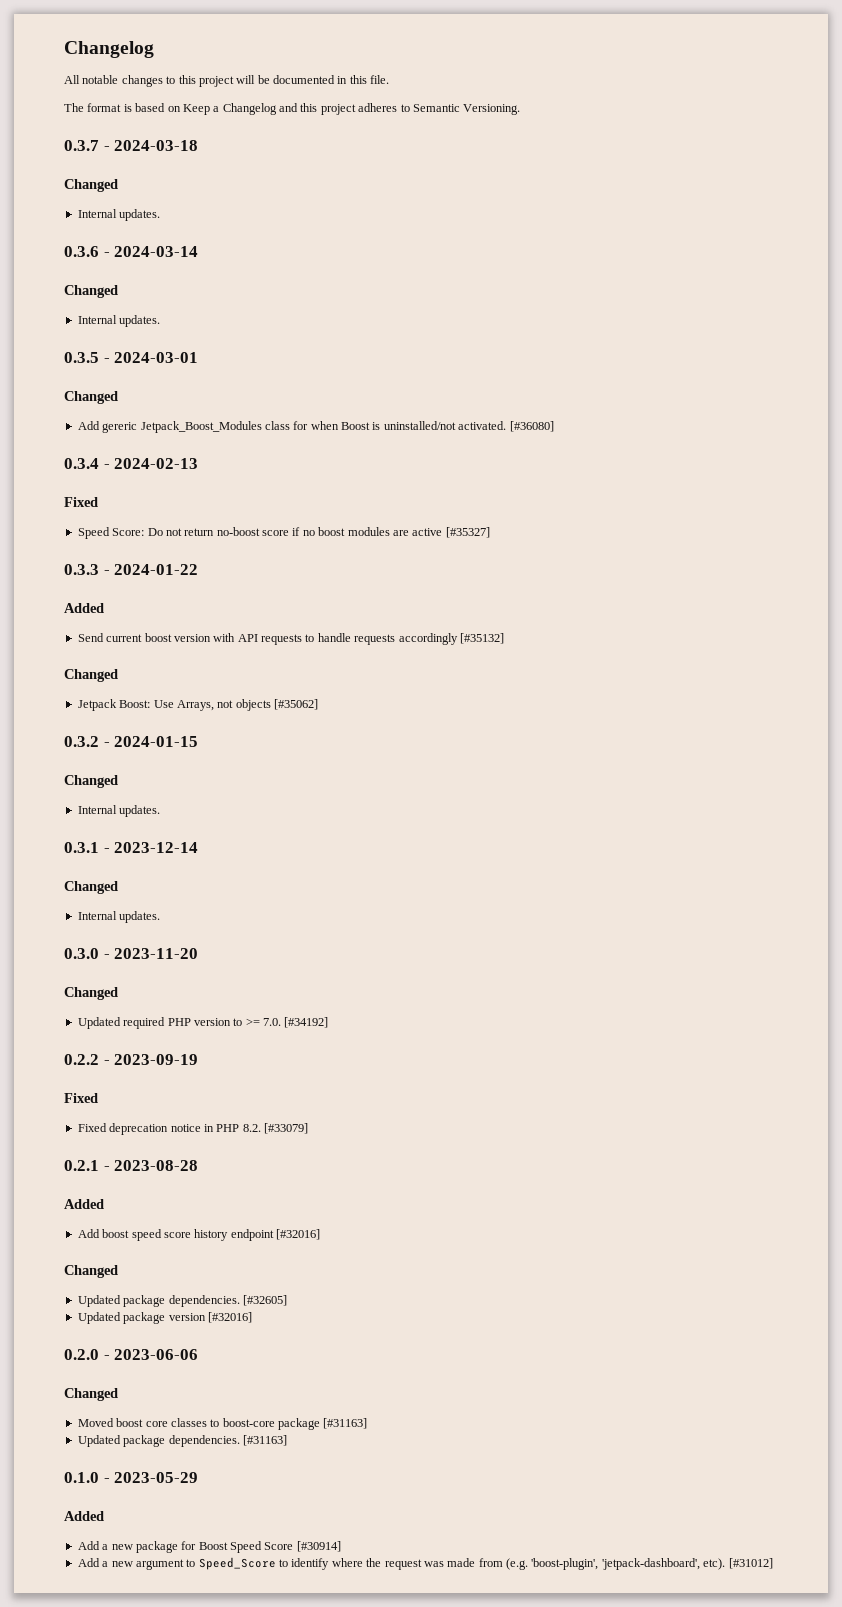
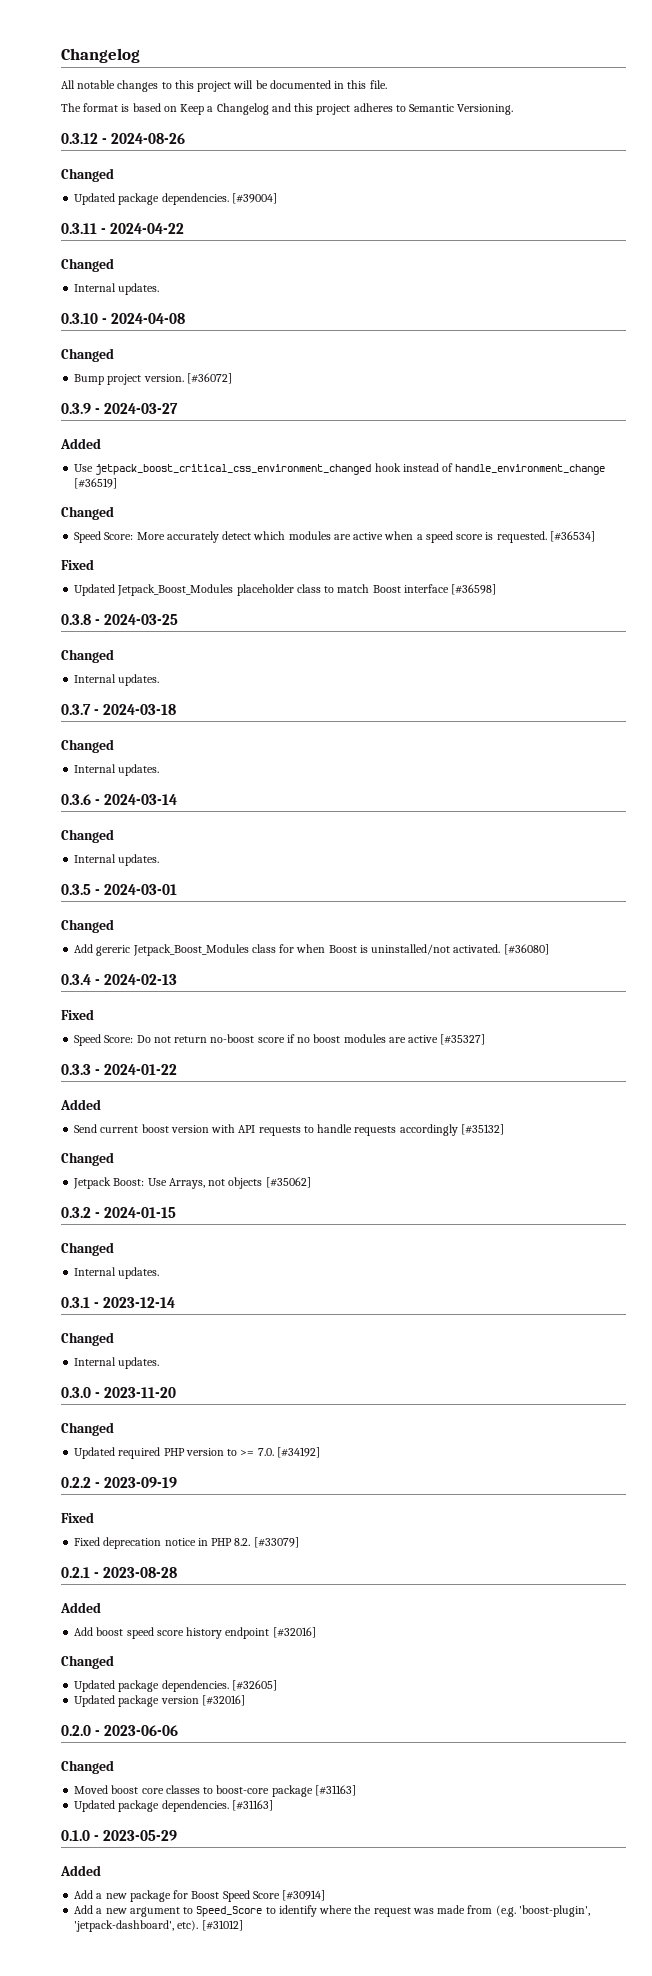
+ 0.3.12 - 2024-08-26
+ Changed
+ Updated package dependencies. [#39004]
+ 0.3.11 - 2024-04-22
+ Changed
+ Internal updates.
+ 0.3.10 - 2024-04-08
+ Changed
+ Bump project version. [#36072]
+ 0.3.9 - 2024-03-27
+ Added
+ Use jetpack_boost_critical_css_environment_changed hook instead of handle_environment_change [#36519]
+ Changed
+ Speed Score: More accurately detect which modules are active when a speed score is requested. [#36534]
+ Fixed
+ Updated Jetpack_Boost_Modules placeholder class to match Boost interface [#36598]
+ 0.3.8 - 2024-03-25
+ Changed
+ Internal updates.

